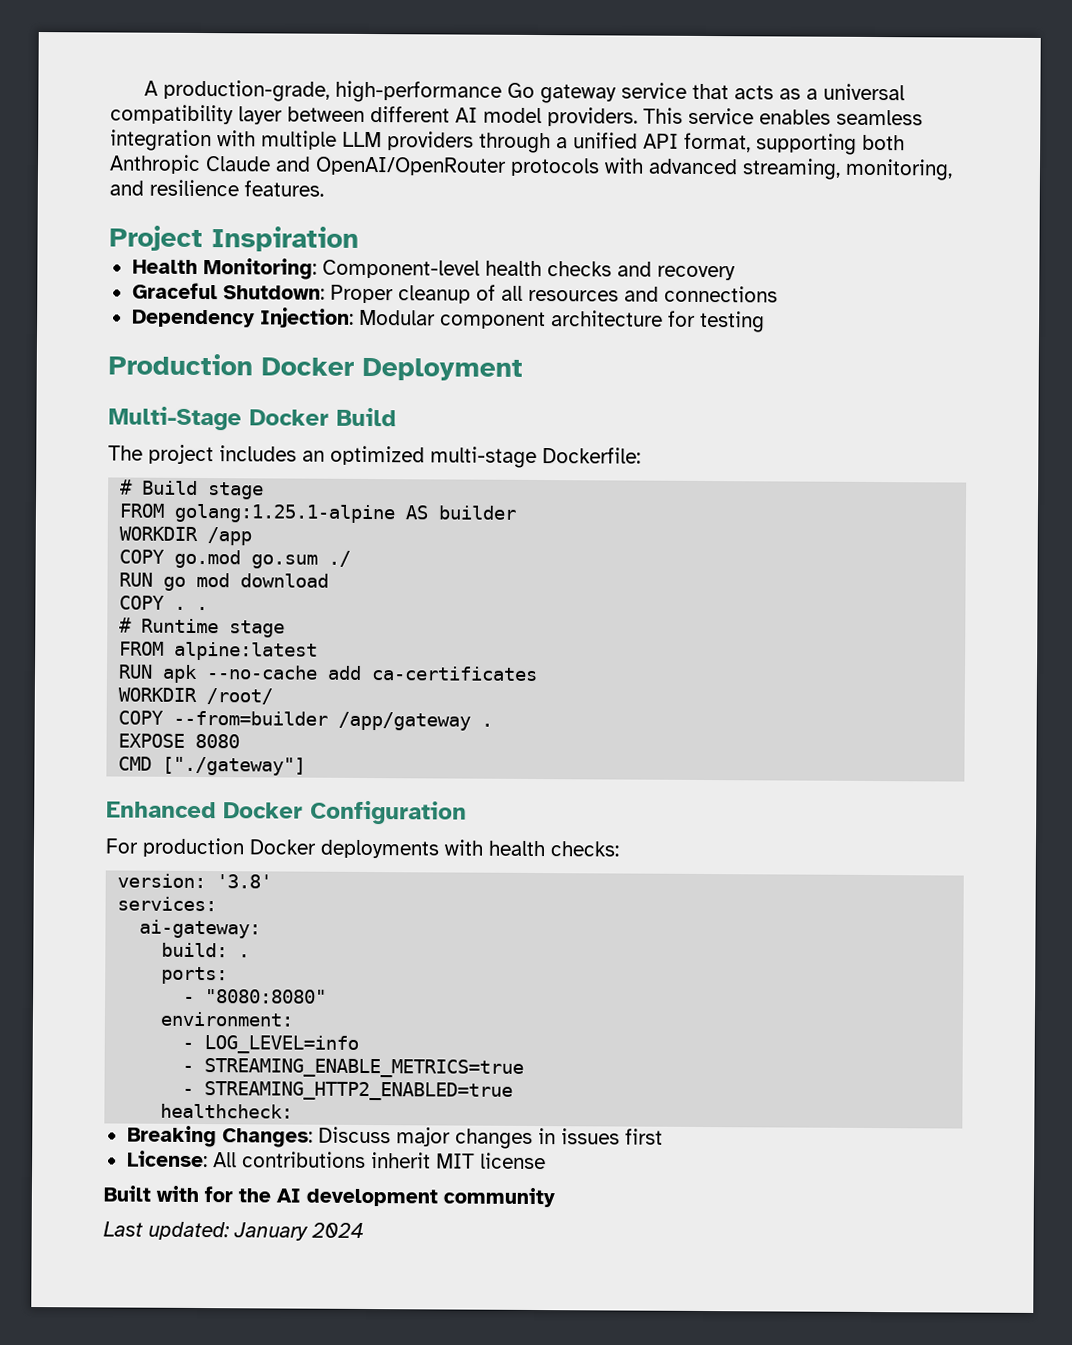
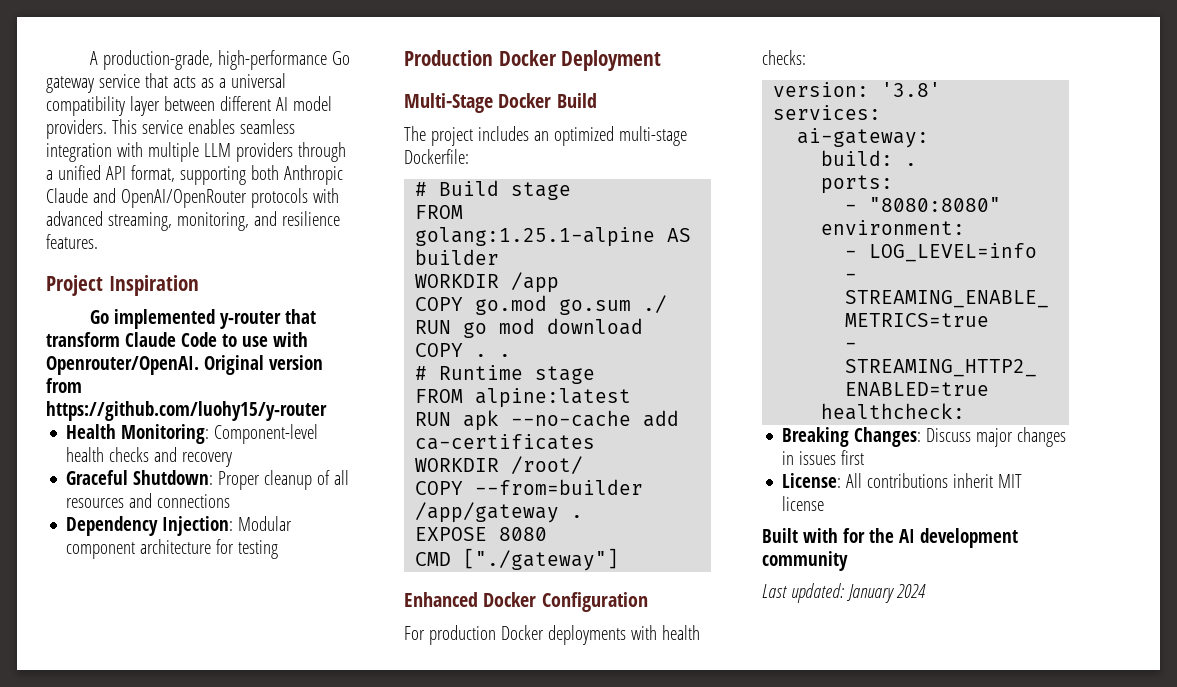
+ Go implemented y-router that transform Claude Code to use with Openrouter/OpenAI. Original version from https://github.com/luohy15/y-router

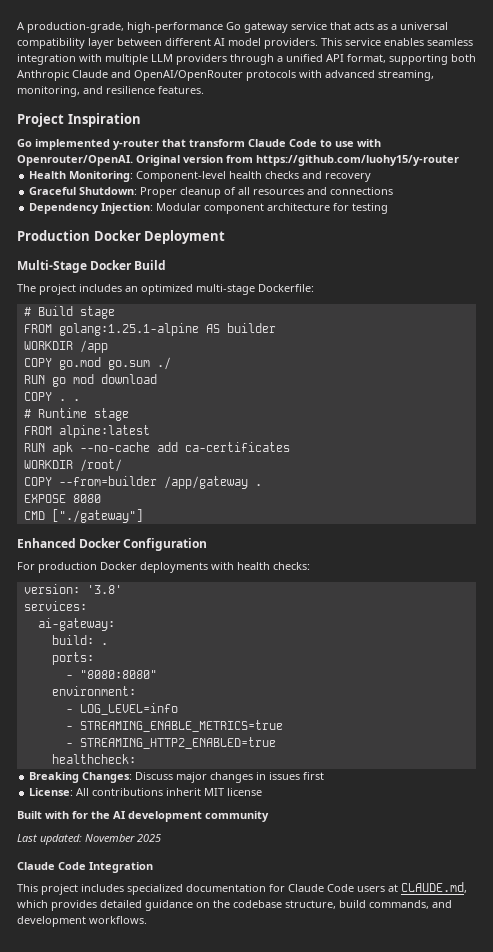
- Last updated: January 2024
+ Last updated: November 2025
+ Claude Code Integration
+ This project includes specialized documentation for Claude Code users at CLAUDE.md, which provides detailed guidance on the codebase structure, build commands, and development workflows.

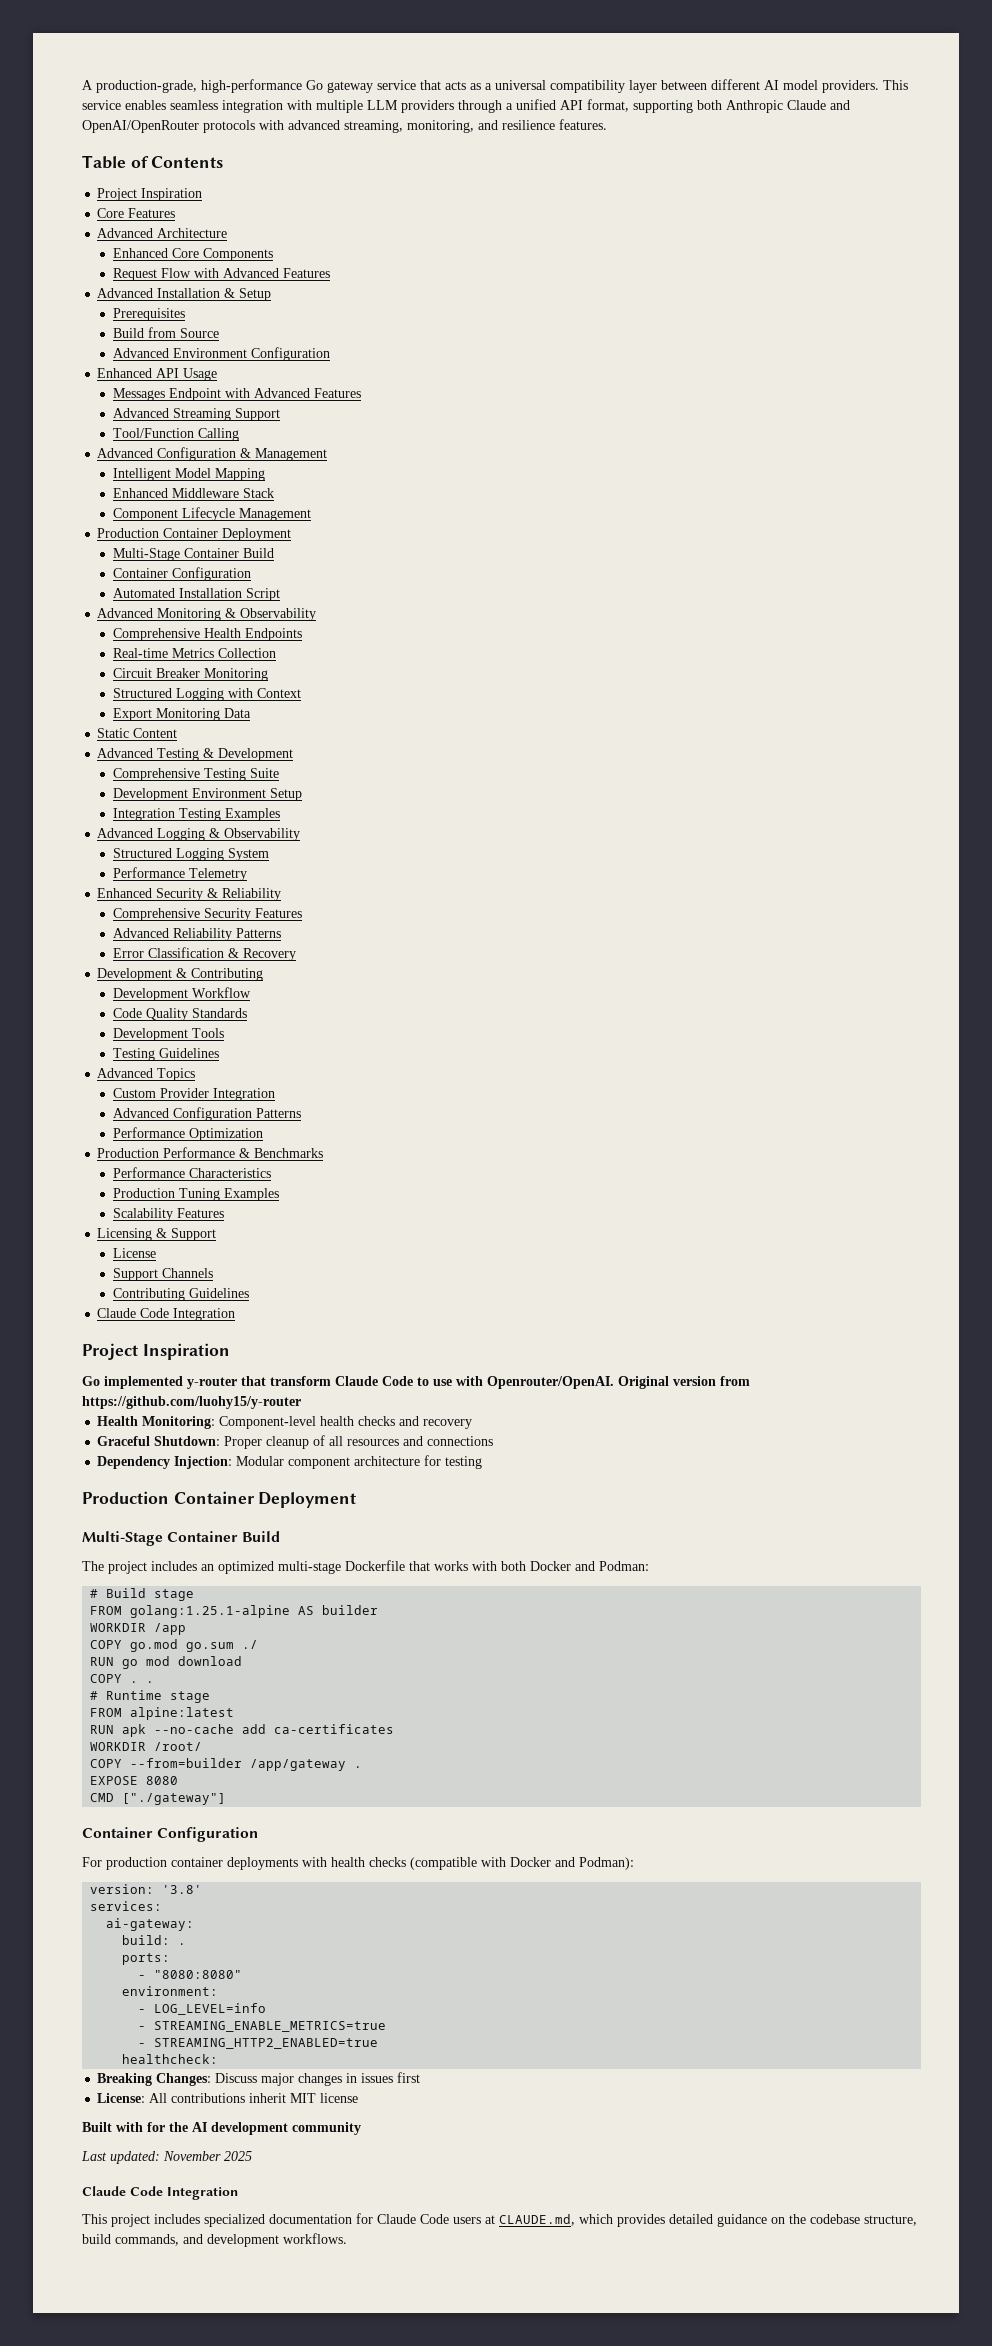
+ Table of Contents
+ Project Inspiration
+ Core Features
+ Advanced Architecture
+ Enhanced Core Components
+ Request Flow with Advanced Features
+ Advanced Installation & Setup
+ Prerequisites
+ Build from Source
+ Advanced Environment Configuration
+ Enhanced API Usage
+ Messages Endpoint with Advanced Features
+ Advanced Streaming Support
+ Tool/Function Calling
+ Advanced Configuration & Management
+ Intelligent Model Mapping
+ Enhanced Middleware Stack
+ Component Lifecycle Management
+ Production Container Deployment
+ Multi-Stage Container Build
+ Container Configuration
+ Automated Installation Script
+ Advanced Monitoring & Observability
+ Comprehensive Health Endpoints
+ Real-time Metrics Collection
+ Circuit Breaker Monitoring
+ Structured Logging with Context
+ Export Monitoring Data
+ Static Content
+ Advanced Testing & Development
+ Comprehensive Testing Suite
+ Development Environment Setup
+ Integration Testing Examples
+ Advanced Logging & Observability
+ Structured Logging System
+ Performance Telemetry
+ Enhanced Security & Reliability
+ Comprehensive Security Features
+ Advanced Reliability Patterns
+ Error Classification & Recovery
+ Development & Contributing
+ Development Workflow
+ Code Quality Standards
+ Development Tools
+ Testing Guidelines
+ Advanced Topics
+ Custom Provider Integration
+ Advanced Configuration Patterns
+ Performance Optimization
+ Production Performance & Benchmarks
+ Performance Characteristics
+ Production Tuning Examples
+ Scalability Features
+ Licensing & Support
+ License
+ Support Channels
+ Contributing Guidelines
+ Claude Code Integration
  Dependency Injection: Modular component architecture for testing
- Production Docker Deployment
- Multi-Stage Docker Build
+ Production Container Deployment
+ Multi-Stage Container Build
- The project includes an optimized multi-stage Dockerfile:
+ The project includes an optimized multi-stage Dockerfile that works with both Docker and Podman:
  CMD ["./gateway"]
- Enhanced Docker Configuration
+ Container Configuration
- For production Docker deployments with health checks:
+ For production container deployments with health checks (compatible with Docker and Podman):

